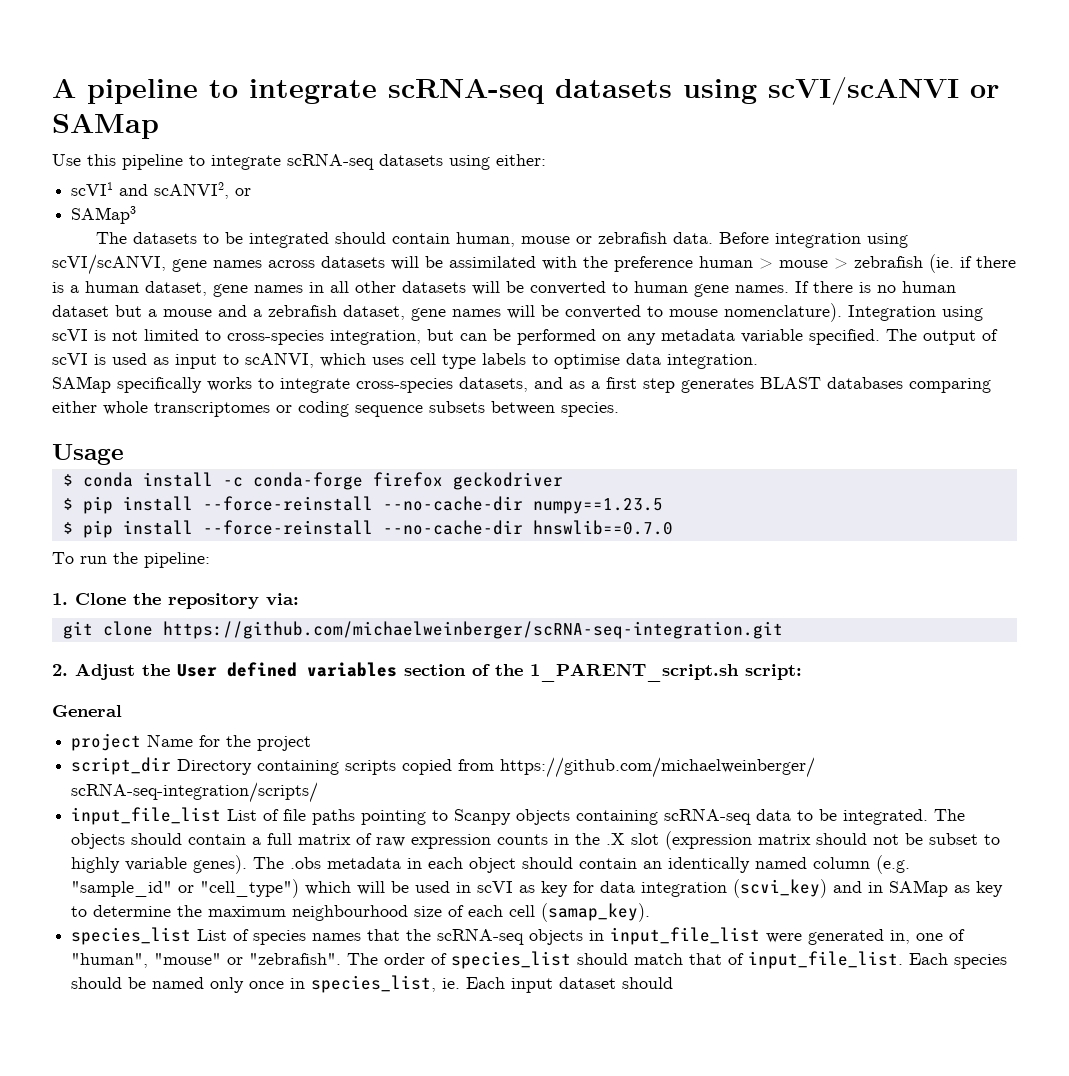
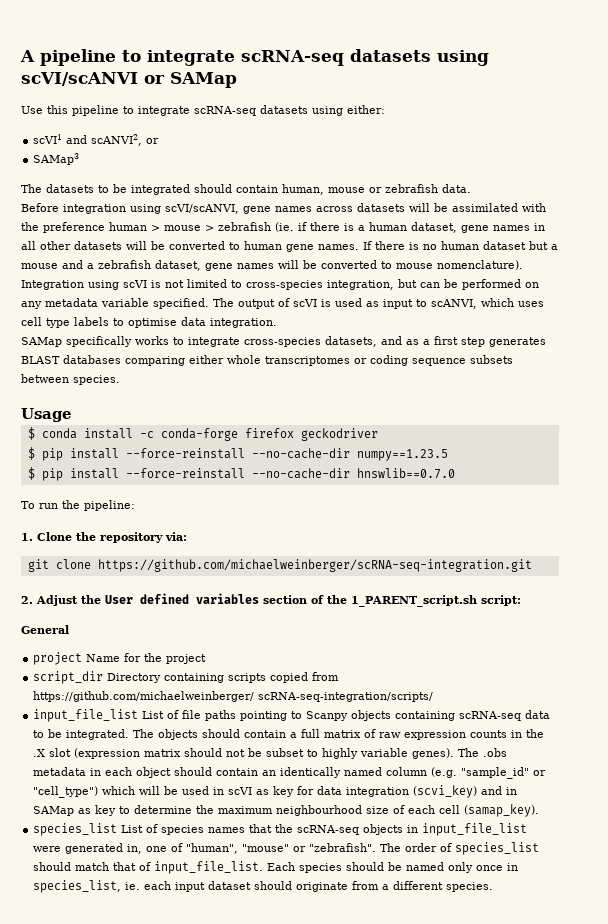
- The datasets to be integrated should contain human, mouse or zebrafish data. Before integration using scVI/scANVI, gene names across datasets will be assimilated with the preference human > mouse > zebrafish (ie. if there is a human dataset, gene names in all other datasets will be converted to human gene names.
+ The datasets to be integrated should contain human, mouse or zebrafish data.
+ Before integration using scVI/scANVI, gene names across datasets will be assimilated with the preference human > mouse > zebrafish (ie. if there is a human dataset, gene names in all other datasets will be converted to human gene names.
- Each species should be named only once in species_list, ie. Each input dataset should
+ Each species should be named only once in species_list, ie. each input dataset should originate from a different species.

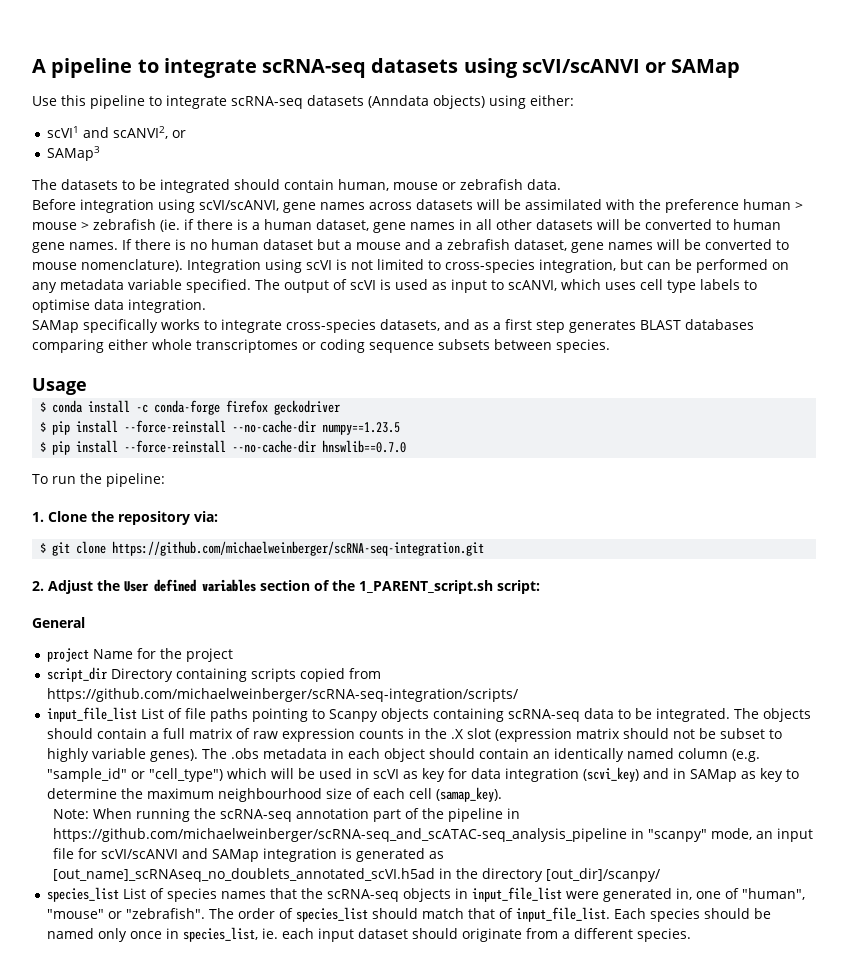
- Use this pipeline to integrate scRNA-seq datasets using either:
+ Use this pipeline to integrate scRNA-seq datasets (Anndata objects) using either:
- git clone https://github.com/michaelweinberger/scRNA-seq-integration.git
+ $ git clone https://github.com/michaelweinberger/scRNA-seq-integration.git
- script_dir Directory containing scripts copied from https://github.com/michaelweinberger/ scRNA-seq-integration/scripts/
+ script_dir Directory containing scripts copied from https://github.com/michaelweinberger/scRNA-seq-integration/scripts/
+ Note: When running the scRNA-seq annotation part of the pipeline in https://github.com/michaelweinberger/scRNA-seq_and_scATAC-seq_analysis_pipeline in "scanpy" mode, an input file for scVI/scANVI and SAMap integration is generated as [out_name]_scRNAseq_no_doublets_annotated_scVI.h5ad in the directory [out_dir]/scanpy/

